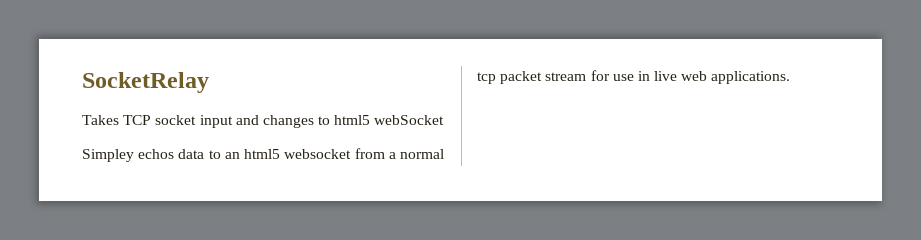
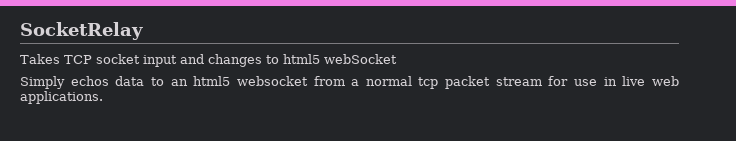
- Simpley echos data to an html5 websocket from a normal tcp packet stream for use in live web applications.
+ Simply echos data to an html5 websocket from a normal tcp packet stream for use in live web applications.

